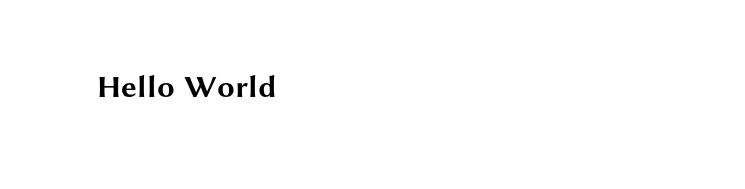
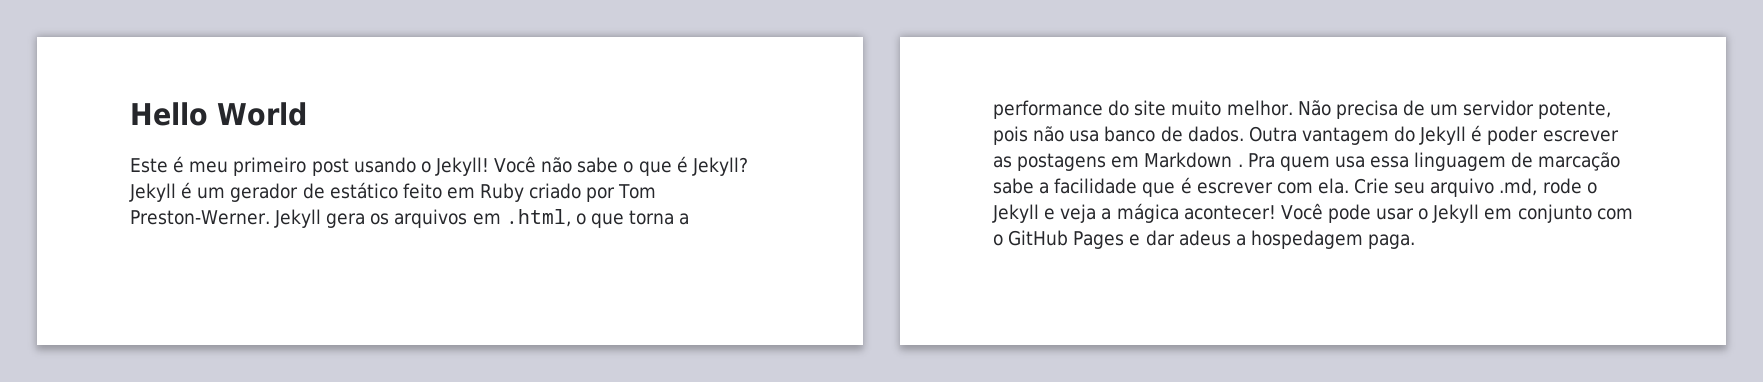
+ Este é meu primeiro post usando o Jekyll! Você não sabe o que é Jekyll? Jekyll é um gerador de estático feito em Ruby criado por Tom Preston-Werner. Jekyll gera os arquivos em .html, o que torna a performance do site muito melhor. Não precisa de um servidor potente, pois não usa banco de dados. Outra vantagem do Jekyll é poder escrever as postagens em Markdown . Pra quem usa essa linguagem de marcação sabe a facilidade que é escrever com ela. Crie seu arquivo .md, rode o Jekyll e veja a mágica acontecer! Você pode usar o Jekyll em conjunto com o GitHub Pages e dar adeus a hospedagem paga.

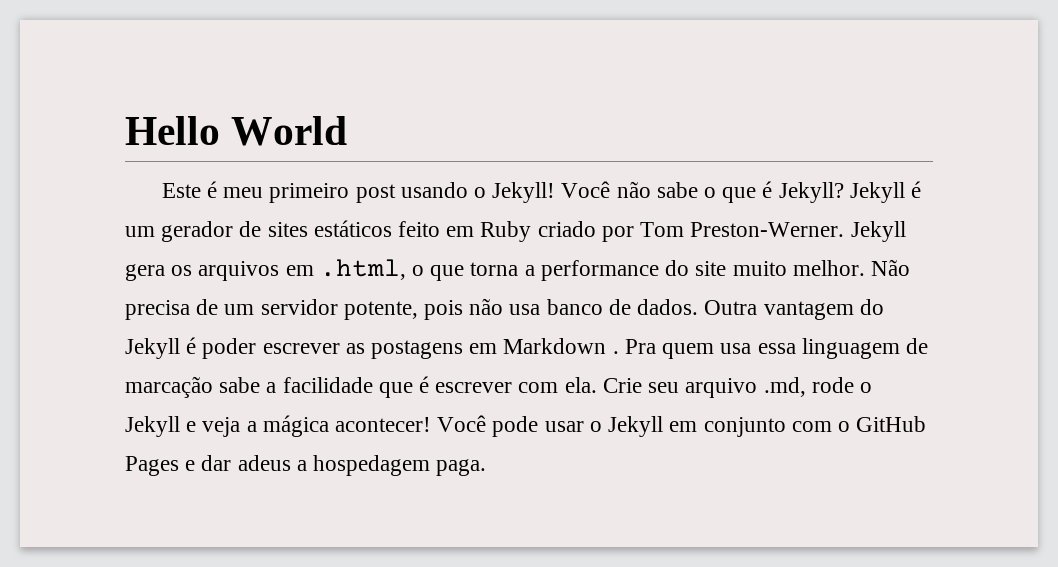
- Jekyll é um gerador de estático feito em Ruby criado por Tom Preston-Werner.
+ Jekyll é um gerador de sites estáticos feito em Ruby criado por Tom Preston-Werner.

